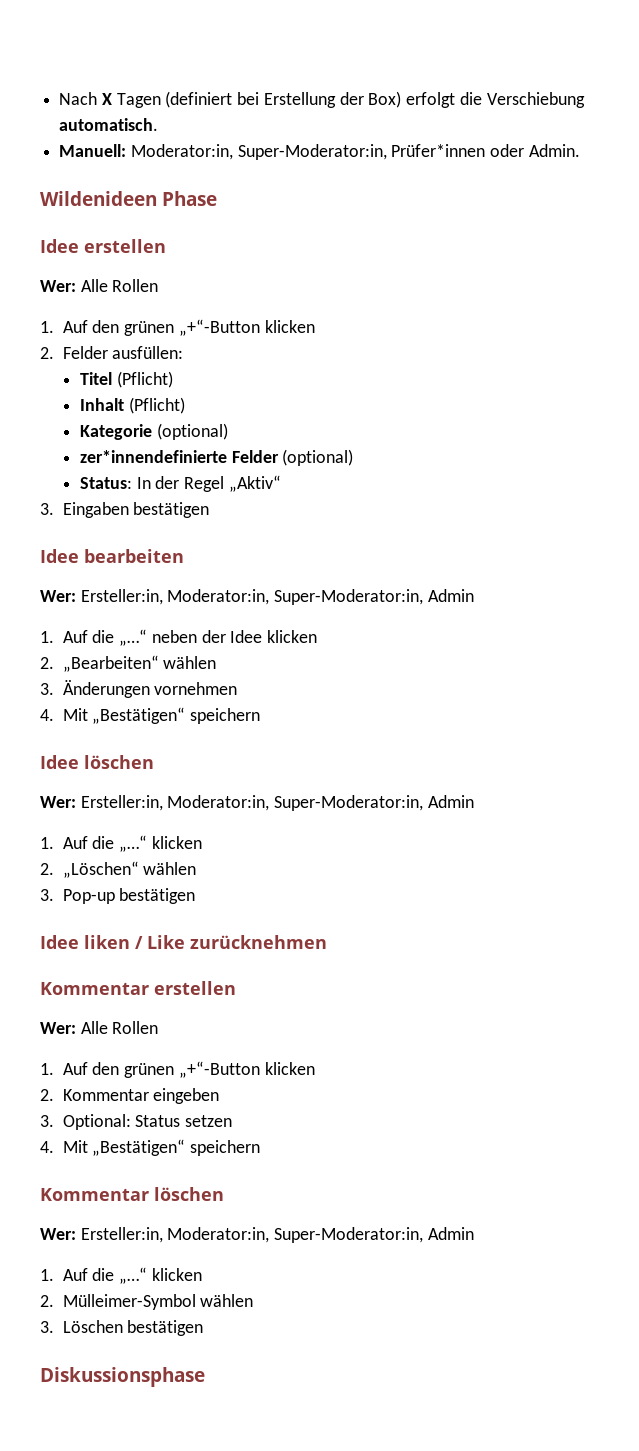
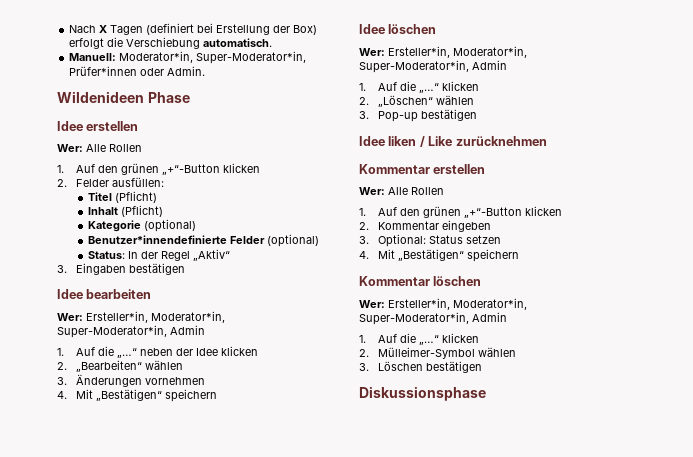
- Manuell: Moderator:in, Super-Moderator:in, Prüfer*innen oder Admin.
+ Manuell: Moderator*in, Super-Moderator*in, Prüfer*innen oder Admin.
- zer*innendefinierte Felder (optional)
+ Benutzer*innendefinierte Felder (optional)
  Idee bearbeiten
- Wer: Ersteller:in, Moderator:in, Super-Moderator:in, Admin
+ Wer: Ersteller*in, Moderator*in, Super-Moderator*in, Admin
  Idee löschen
- Wer: Ersteller:in, Moderator:in, Super-Moderator:in, Admin
+ Wer: Ersteller*in, Moderator*in, Super-Moderator*in, Admin
  Kommentar löschen
- Wer: Ersteller:in, Moderator:in, Super-Moderator:in, Admin
+ Wer: Ersteller*in, Moderator*in, Super-Moderator*in, Admin

